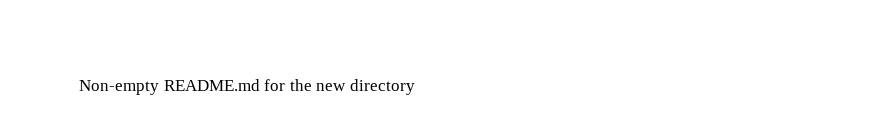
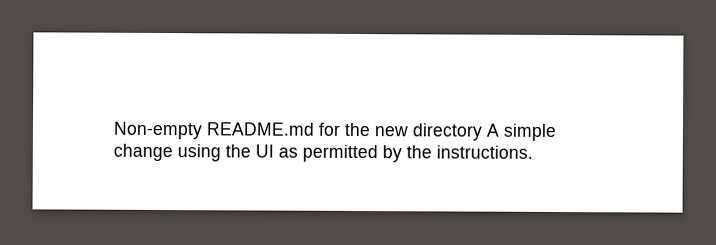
- Non-empty README.md for the new directory
+ Non-empty README.md for the new directory A simple change using the UI as permitted by the instructions.

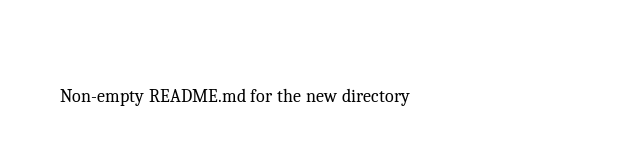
- Non-empty README.md for the new directory A simple change using the UI as permitted by the instructions.
+ Non-empty README.md for the new directory

